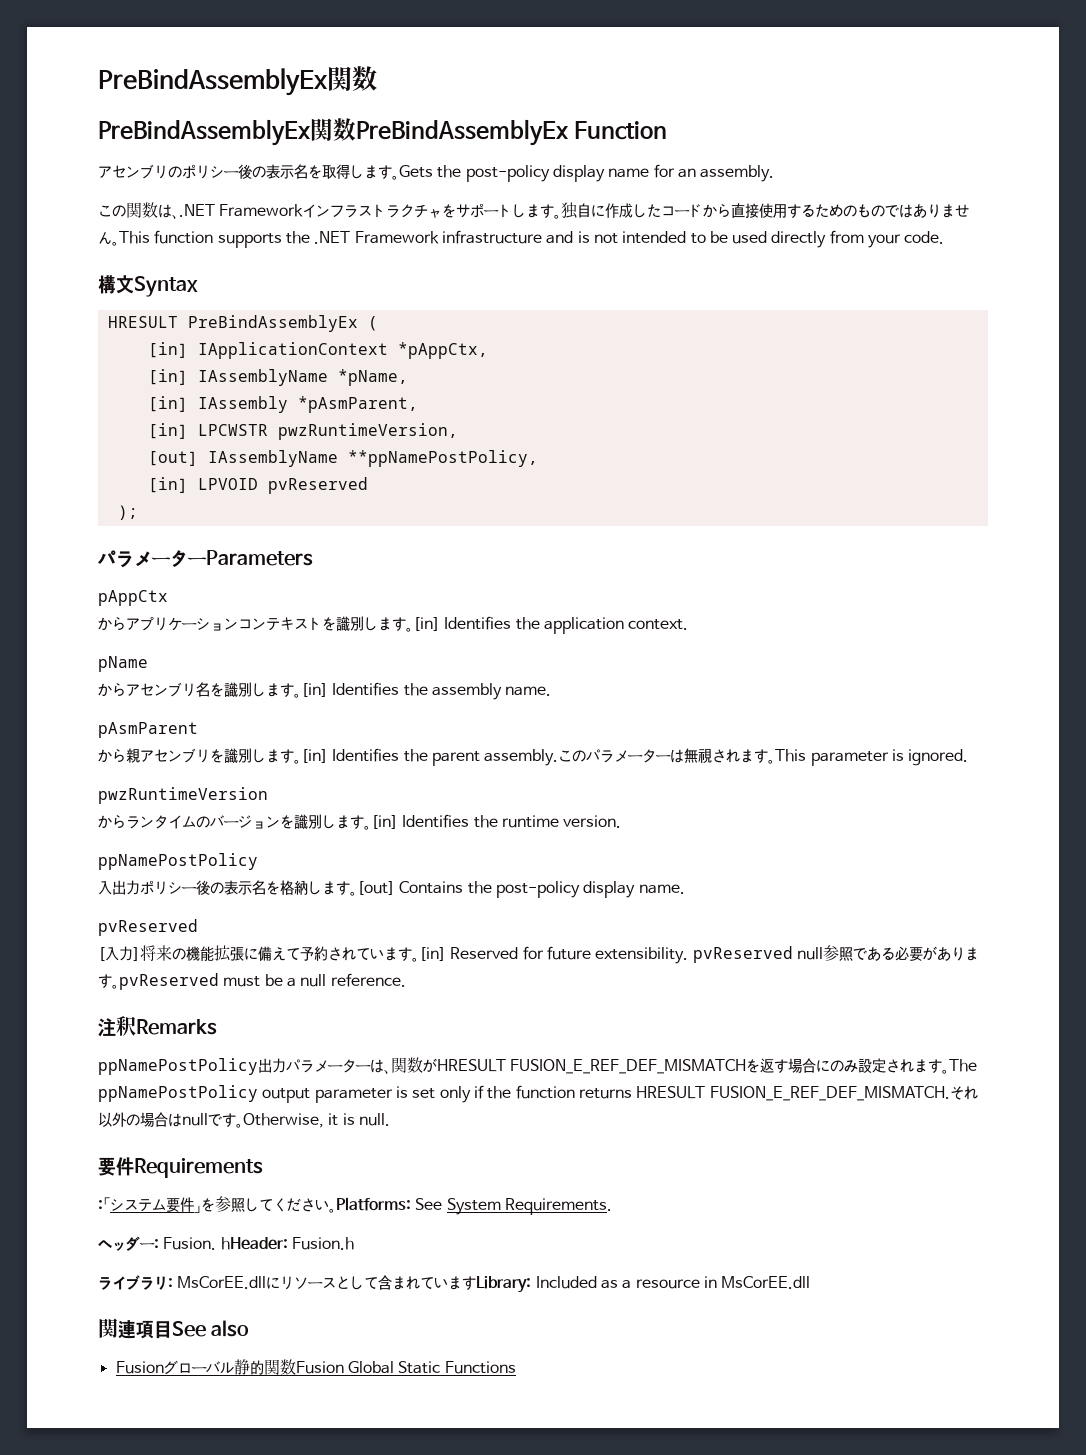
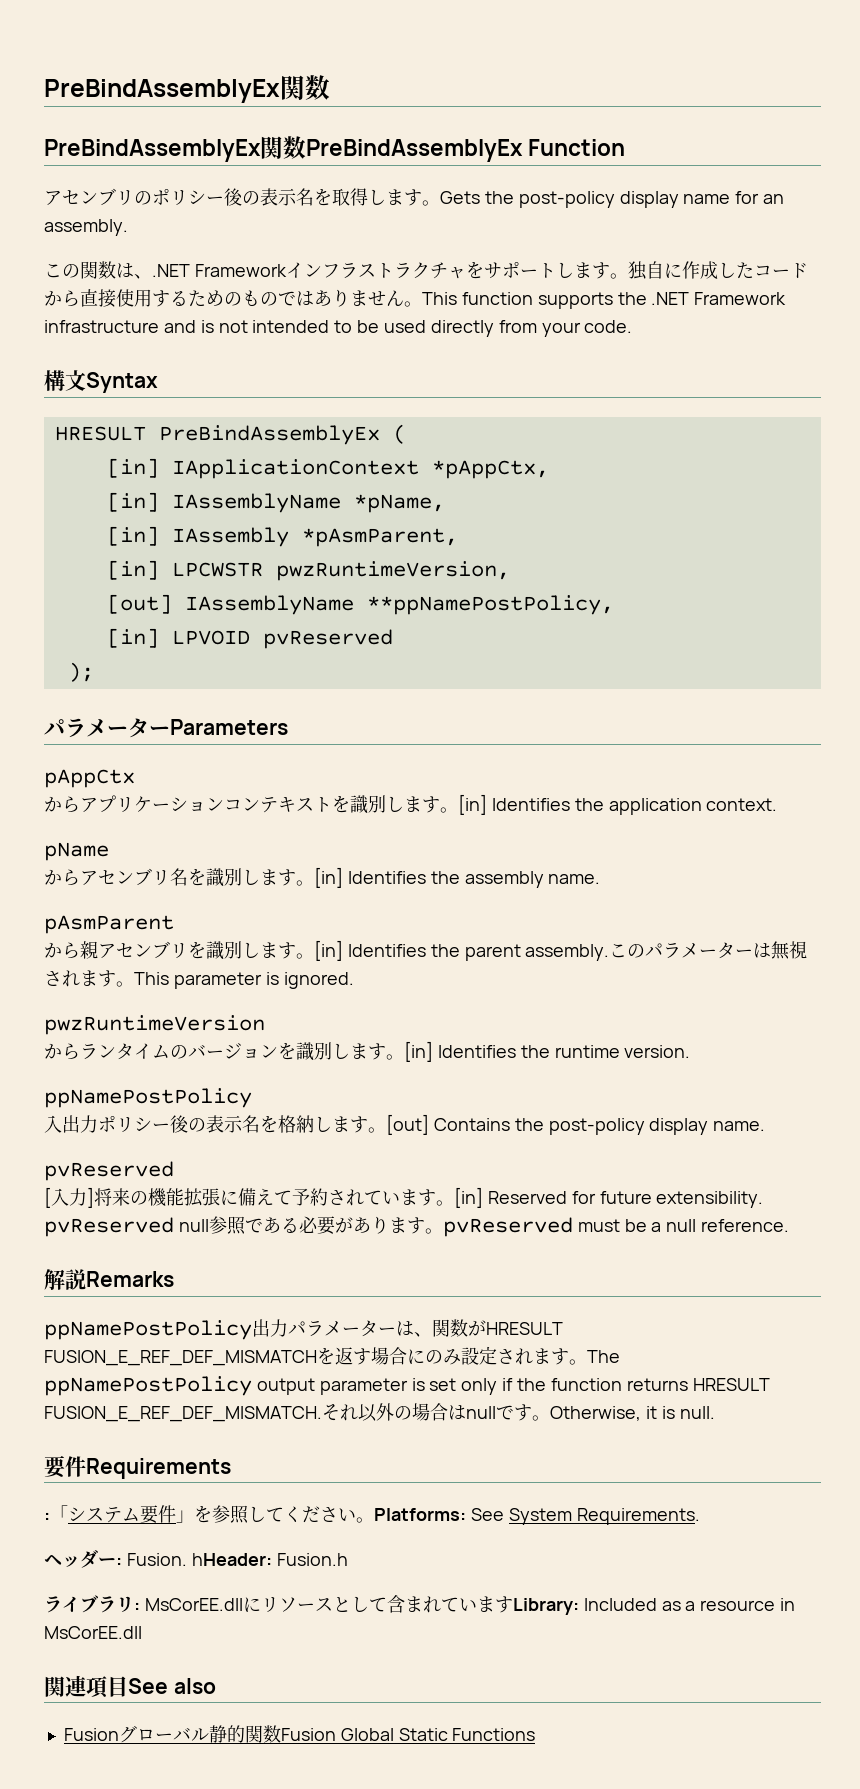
- 注釈Remarks
+ 解説Remarks

